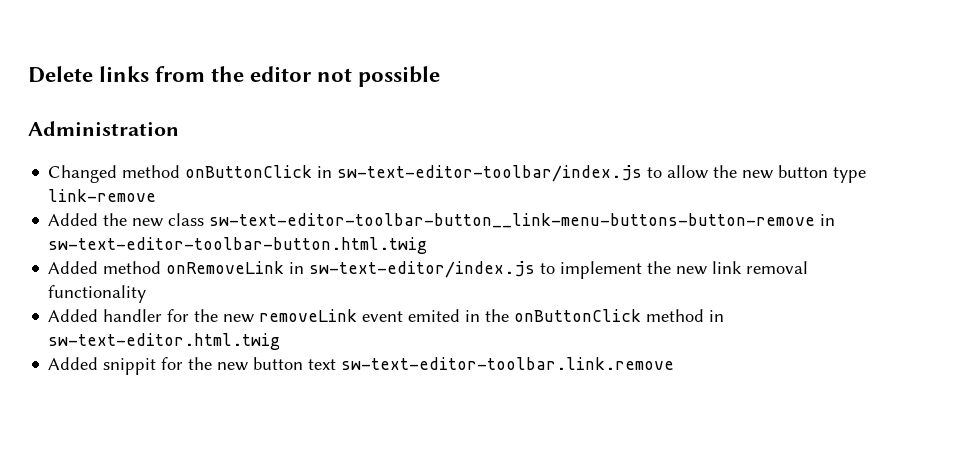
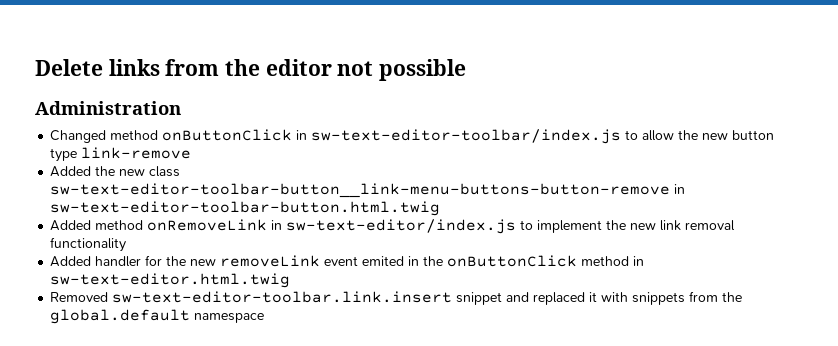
- Added snippit for the new button text sw-text-editor-toolbar.link.remove
+ Removed sw-text-editor-toolbar.link.insert snippet and replaced it with snippets from the global.default namespace

